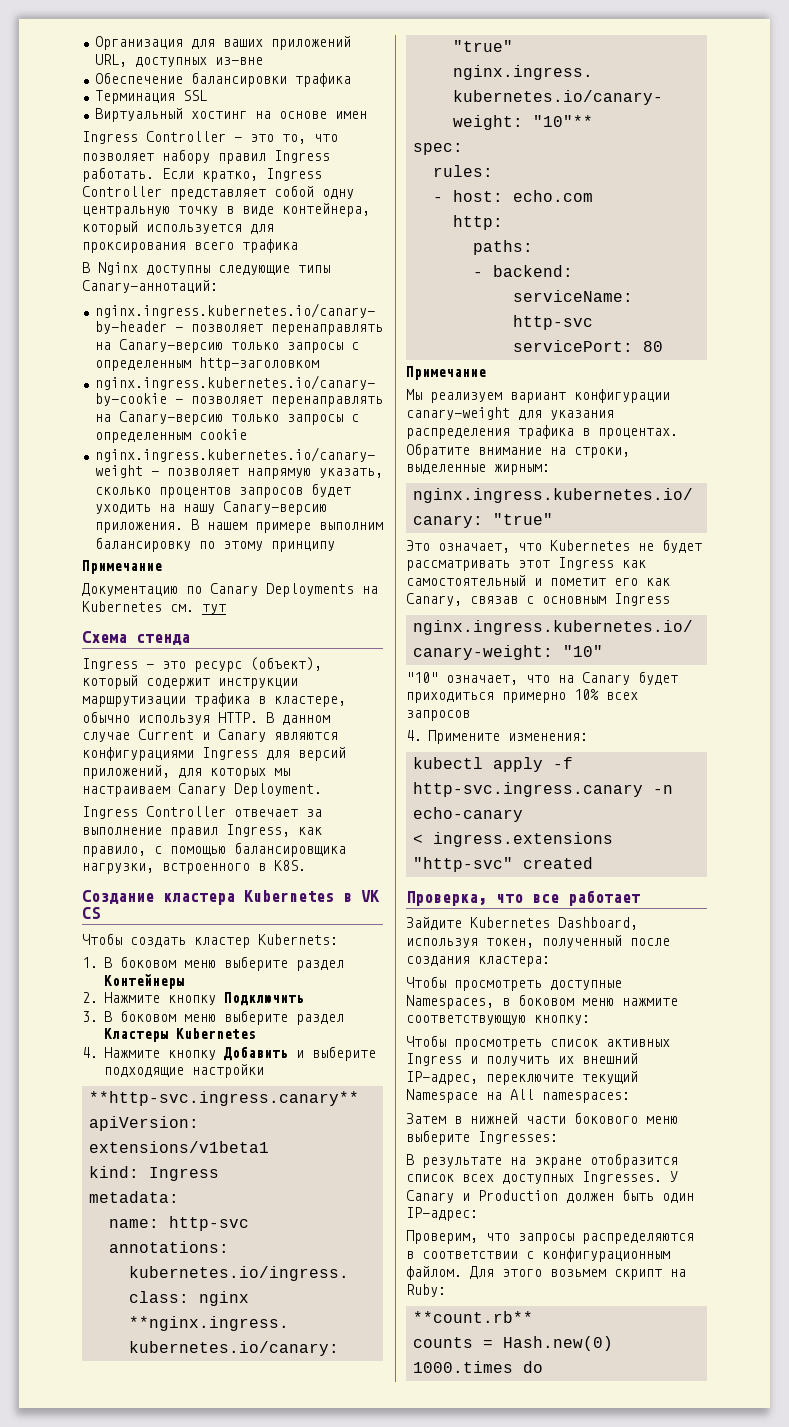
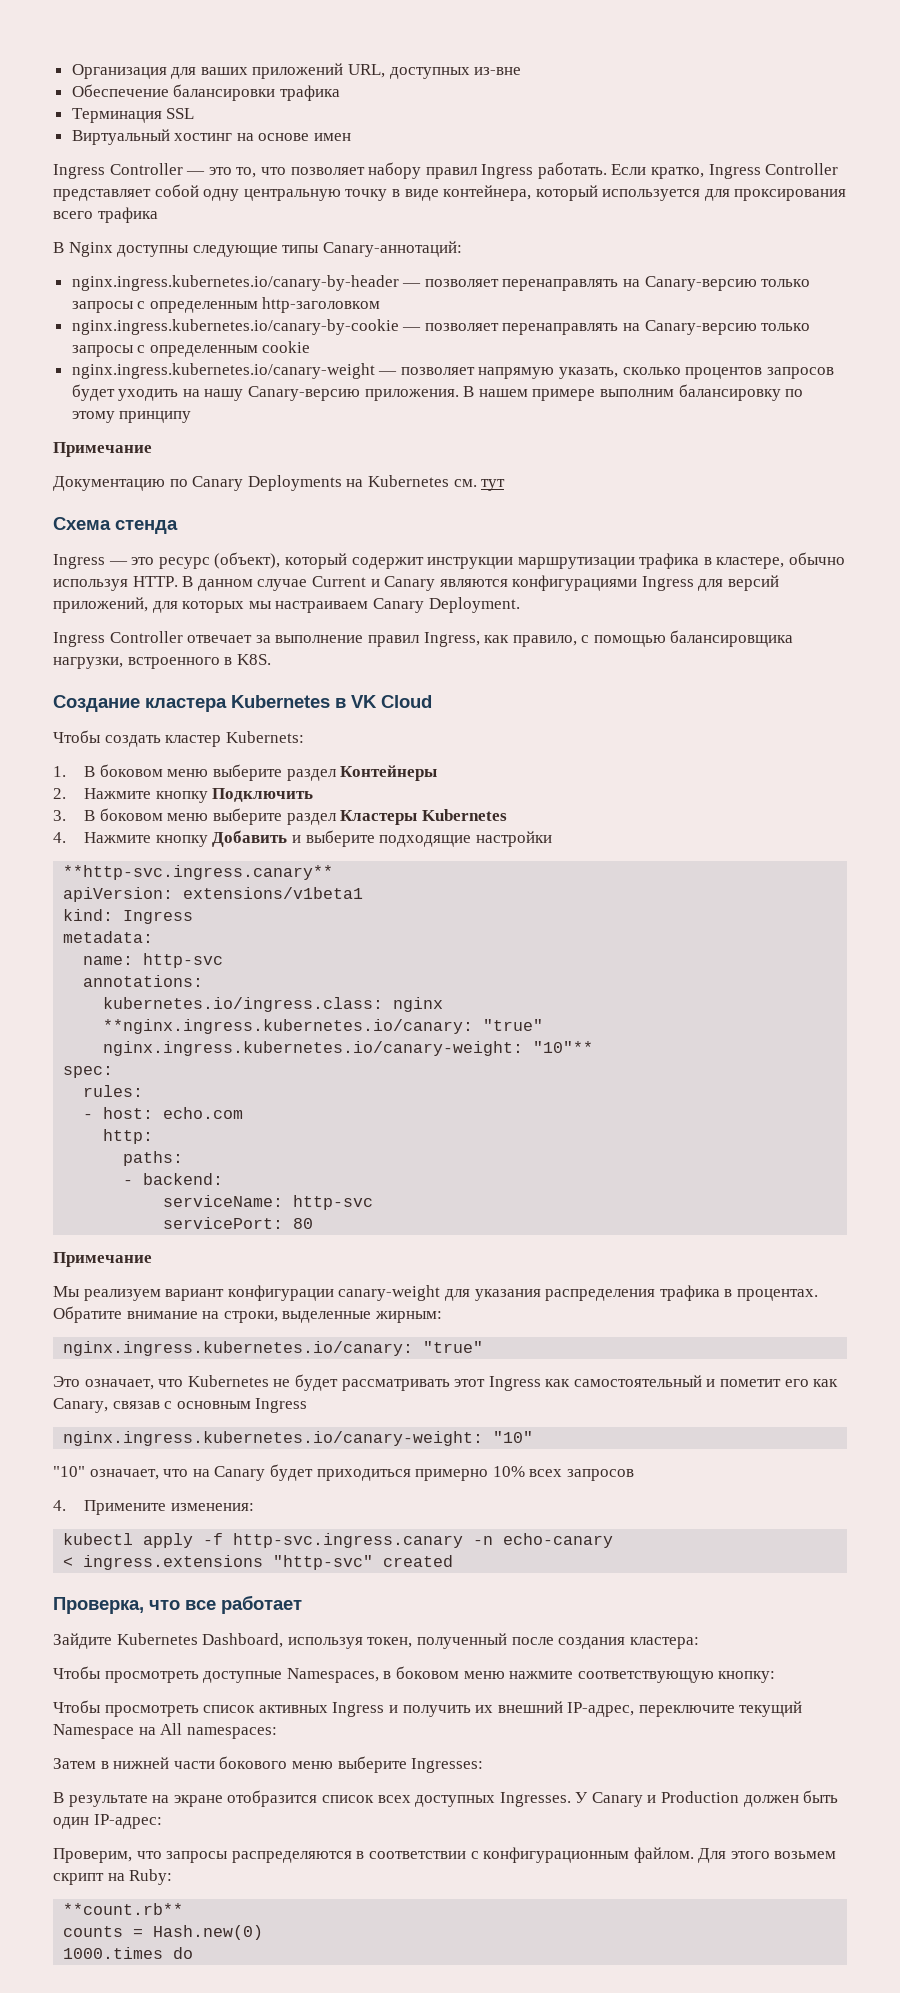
- Создание кластера Kubernetes в VK CS
+ Создание кластера Kubernetes в VK Cloud

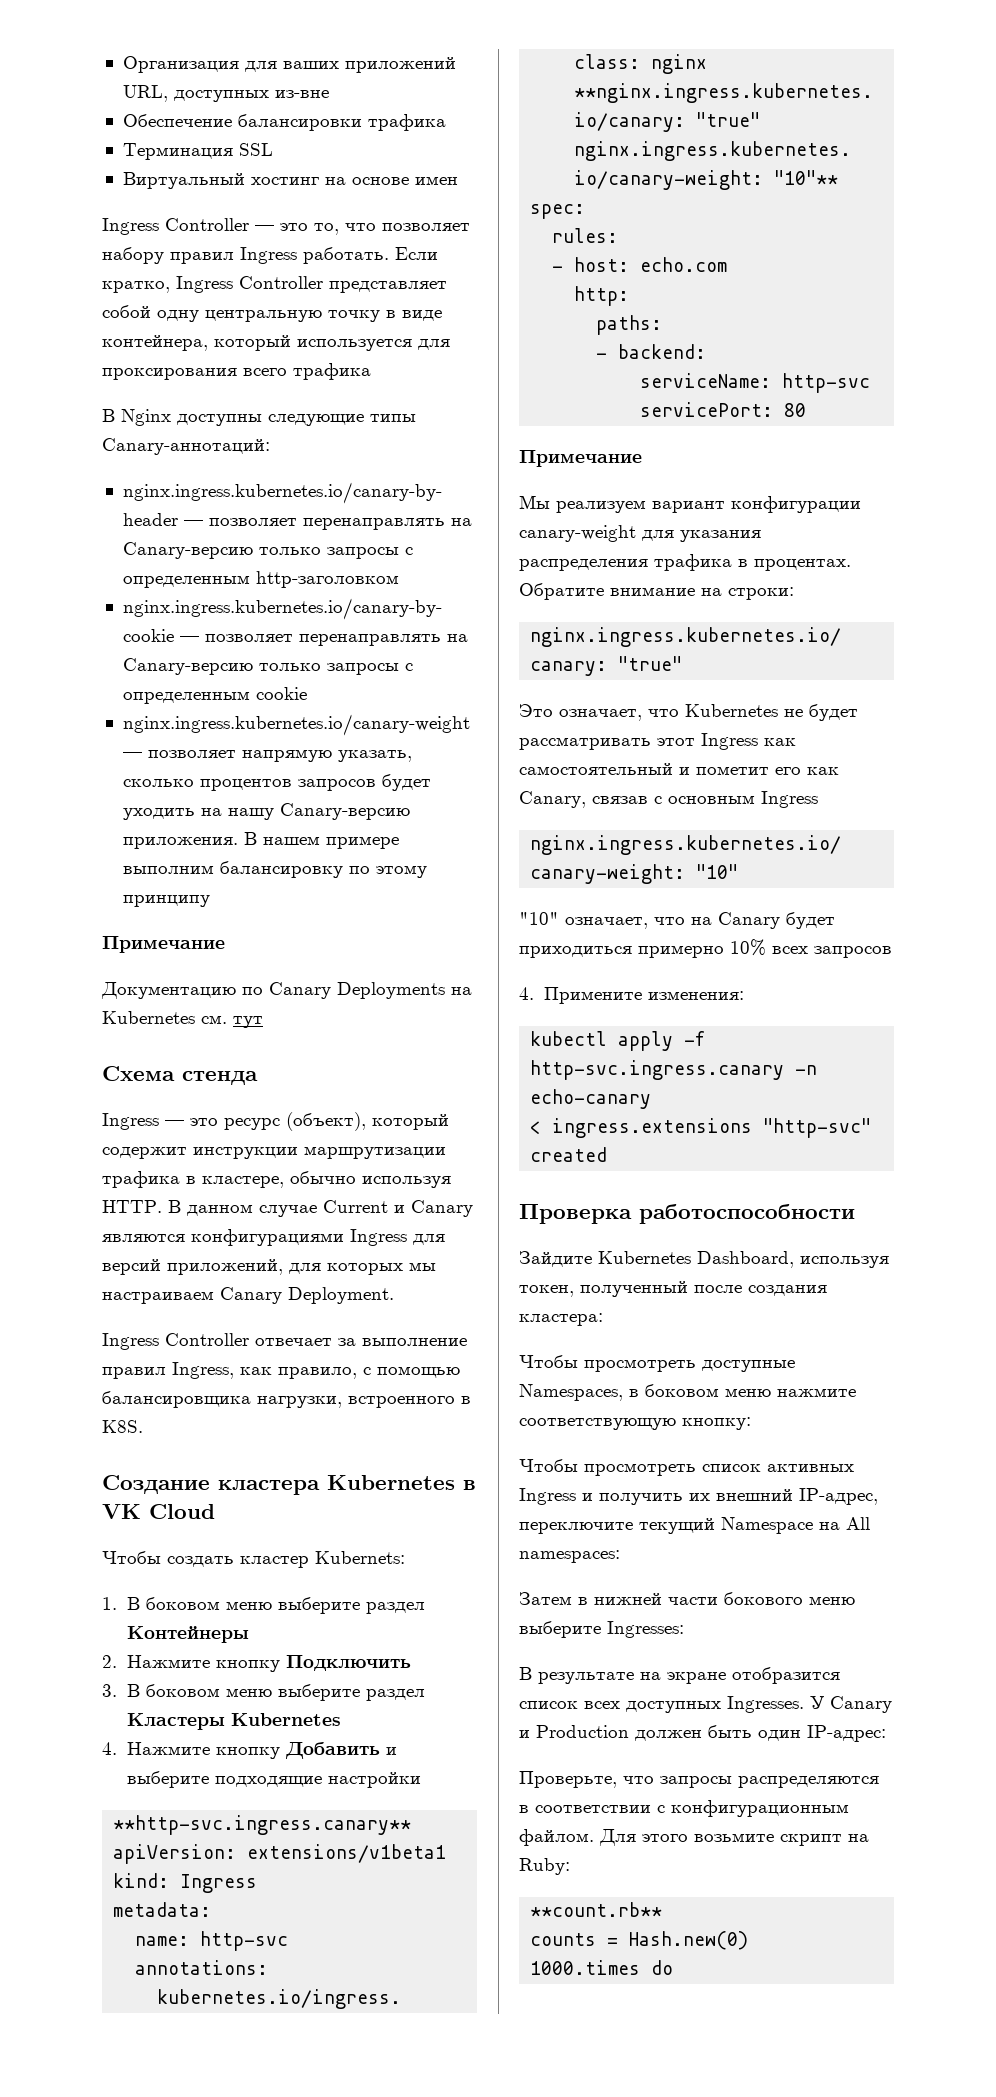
- Обратите внимание на строки, выделенные жирным:
+ Обратите внимание на строки:
- Проверка, что все работает
+ Проверка работоспособности
- Проверим, что запросы распределяются в соответствии с конфигурационным файлом.
+ Проверьте, что запросы распределяются в соответствии с конфигурационным файлом.
- Для этого возьмем скрипт на Ruby:
+ Для этого возьмите скрипт на Ruby:

